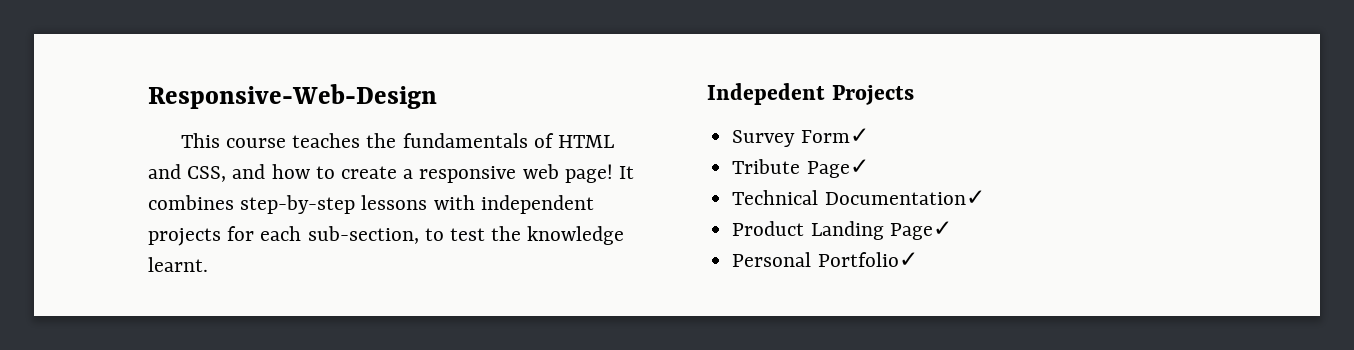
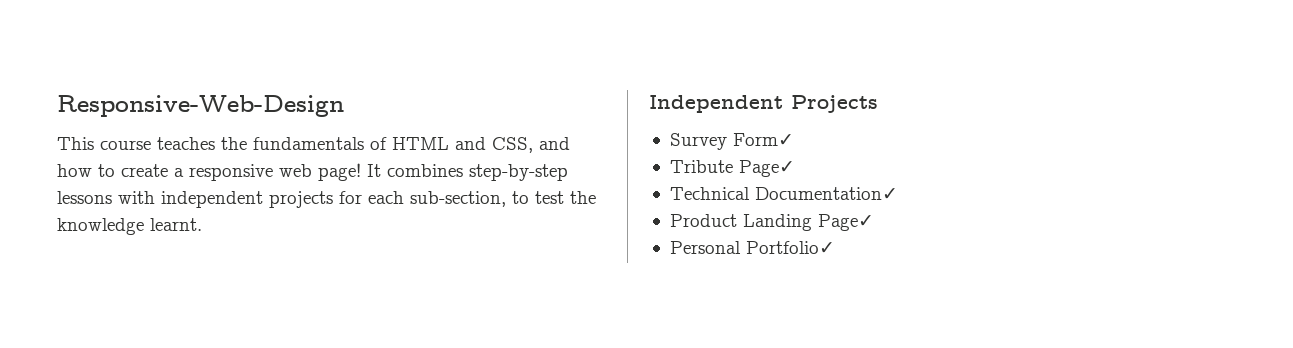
- Indepedent Projects
+ Independent Projects

